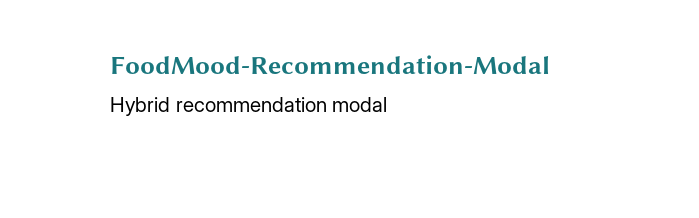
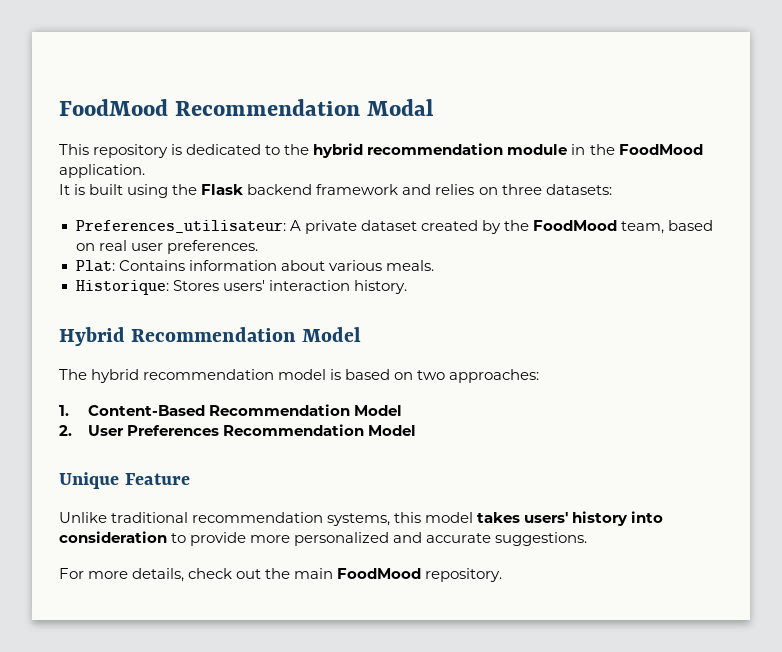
- FoodMood-Recommendation-Modal
- Hybrid recommendation modal
+ FoodMood Recommendation Modal
+ This repository is dedicated to the hybrid recommendation module in the FoodMood application.
+ It is built using the Flask backend framework and relies on three datasets:
+ Preferences_utilisateur: A private dataset created by the FoodMood team, based on real user preferences.
+ Plat: Contains information about various meals.
+ Historique: Stores users' interaction history.
+ Hybrid Recommendation Model
+ The hybrid recommendation model is based on two approaches:
+ 1. Content-Based Recommendation Model
+ 2. User Preferences Recommendation Model
+ Unique Feature
+ Unlike traditional recommendation systems, this model takes users' history into consideration to provide more personalized and accurate suggestions.
+ For more details, check out the main FoodMood repository.

